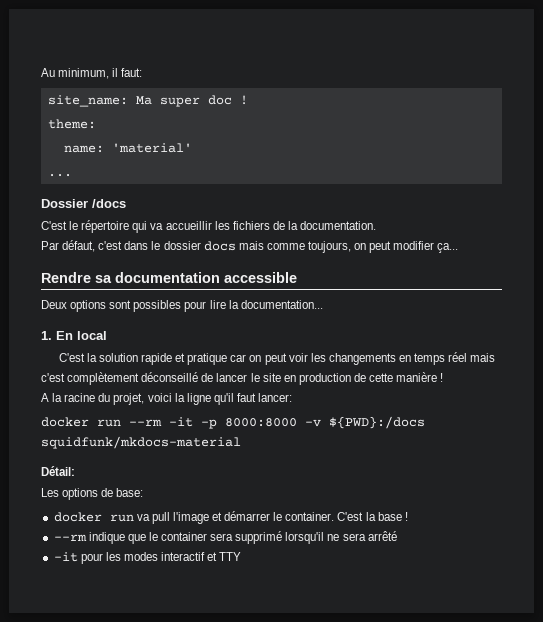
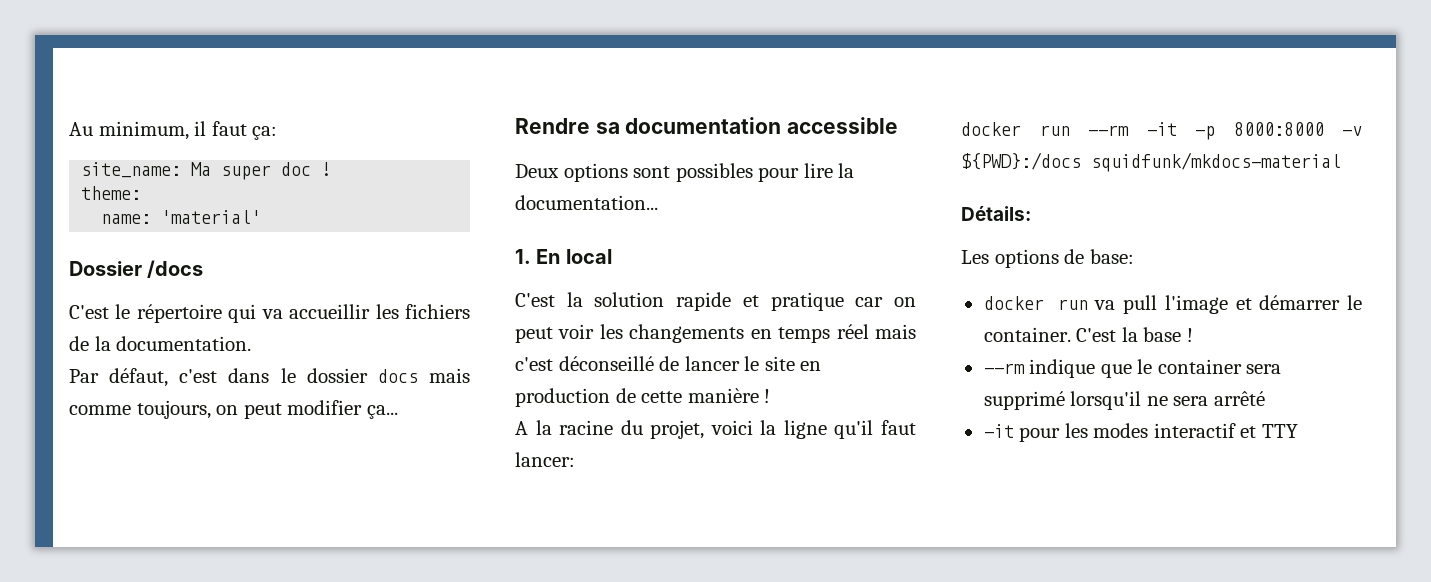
- Au minimum, il faut:
+ Au minimum, il faut ça:
- ...
- C'est la solution rapide et pratique car on peut voir les changements en temps réel mais c'est complètement déconseillé de lancer le site en production de cette manière !
+ C'est la solution rapide et pratique car on peut voir les changements en temps réel mais c'est déconseillé de lancer le site en production de cette manière !
- Détail:
+ Détails:

